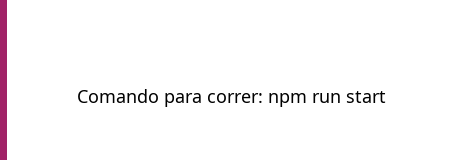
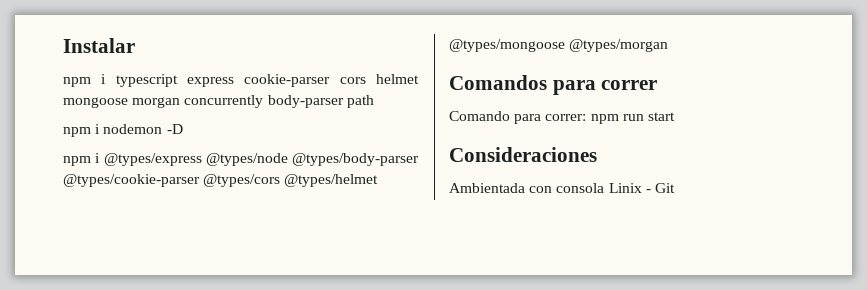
+ Instalar
+ npm i typescript express cookie-parser cors helmet mongoose morgan concurrently body-parser path
+ npm i nodemon -D
+ npm i @types/express @types/node @types/body-parser @types/cookie-parser @types/cors @types/helmet @types/mongoose @types/morgan
+ Comandos para correr
+ Consideraciones
+ Ambientada con consola Linix - Git

